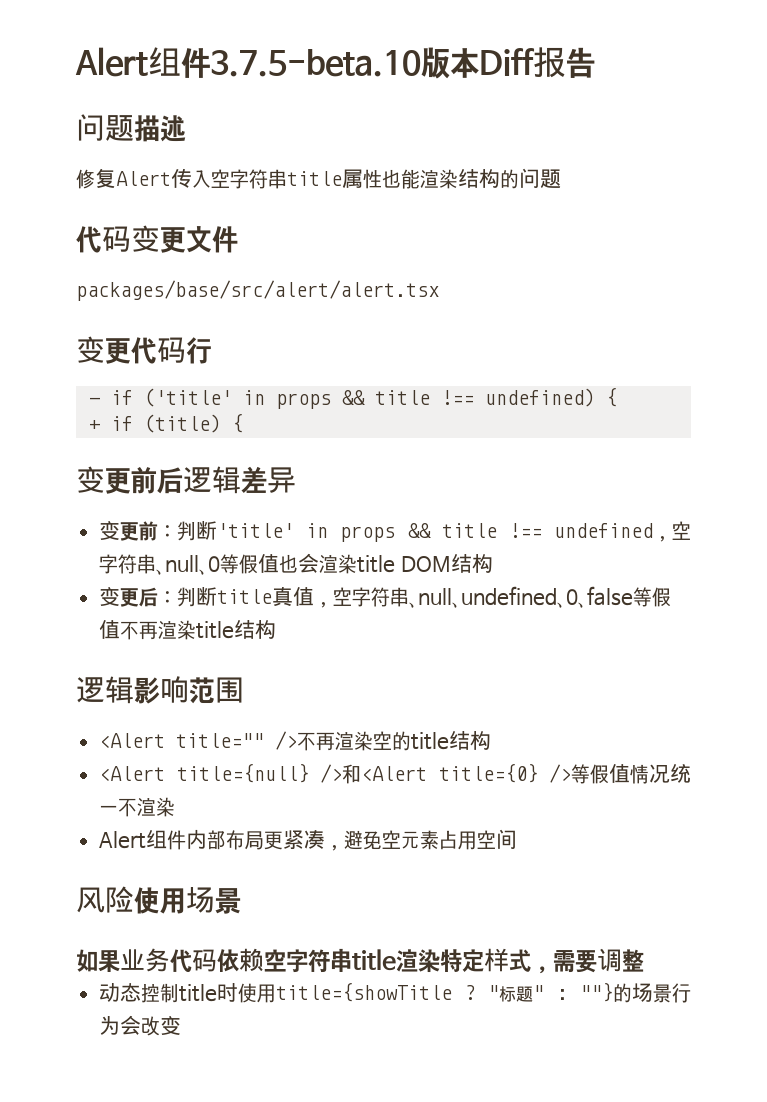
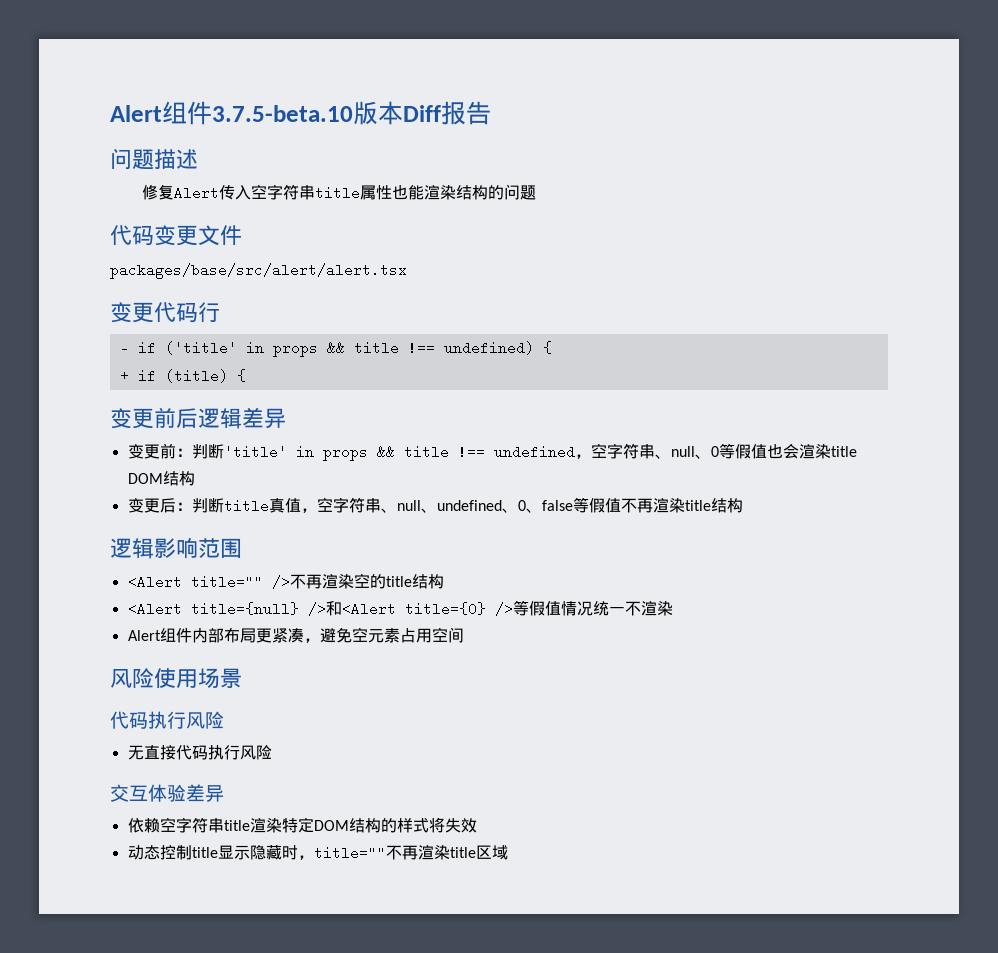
  风险使用场景
- 如果业务代码依赖空字符串title渲染特定样式，需要调整
- 动态控制title时使用title={showTitle ? "标题" : ""}的场景行为会改变
+ 代码执行风险
+ 无直接代码执行风险
+ 交互体验差异
+ 依赖空字符串title渲染特定DOM结构的样式将失效
+ 动态控制title显示隐藏时，title=""不再渲染title区域

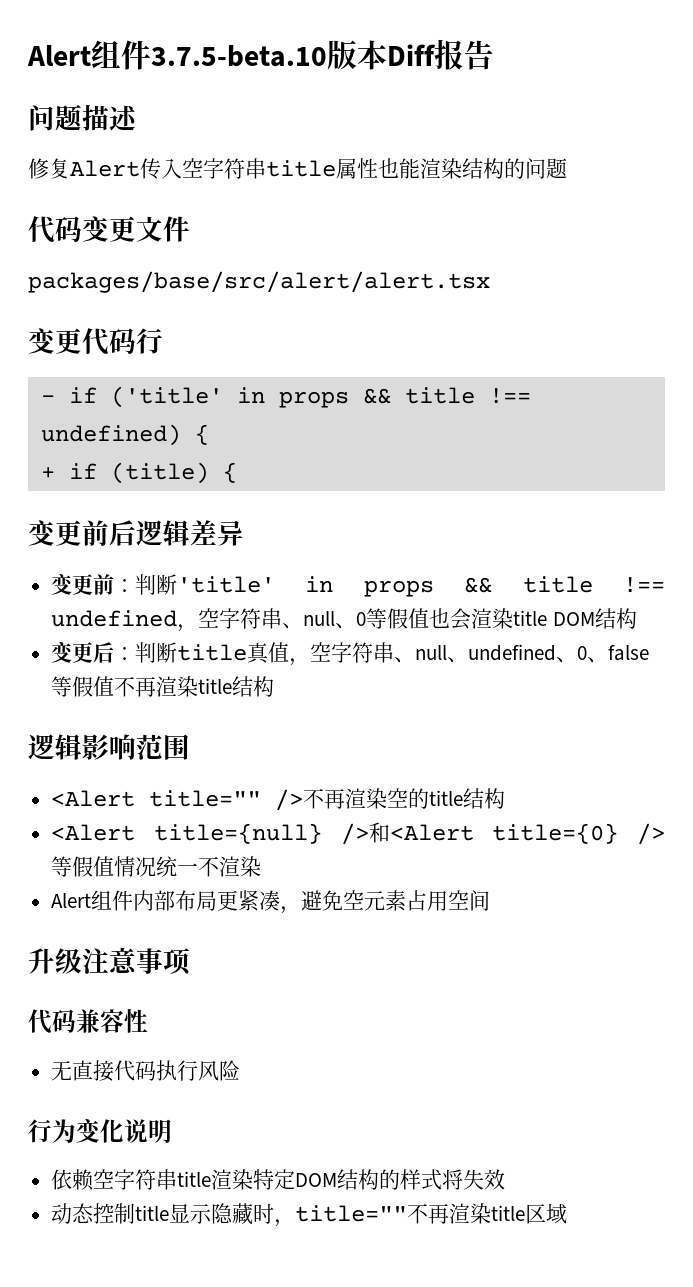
- 风险使用场景
- 代码执行风险
+ 升级注意事项
+ 代码兼容性
- 交互体验差异
+ 行为变化说明

